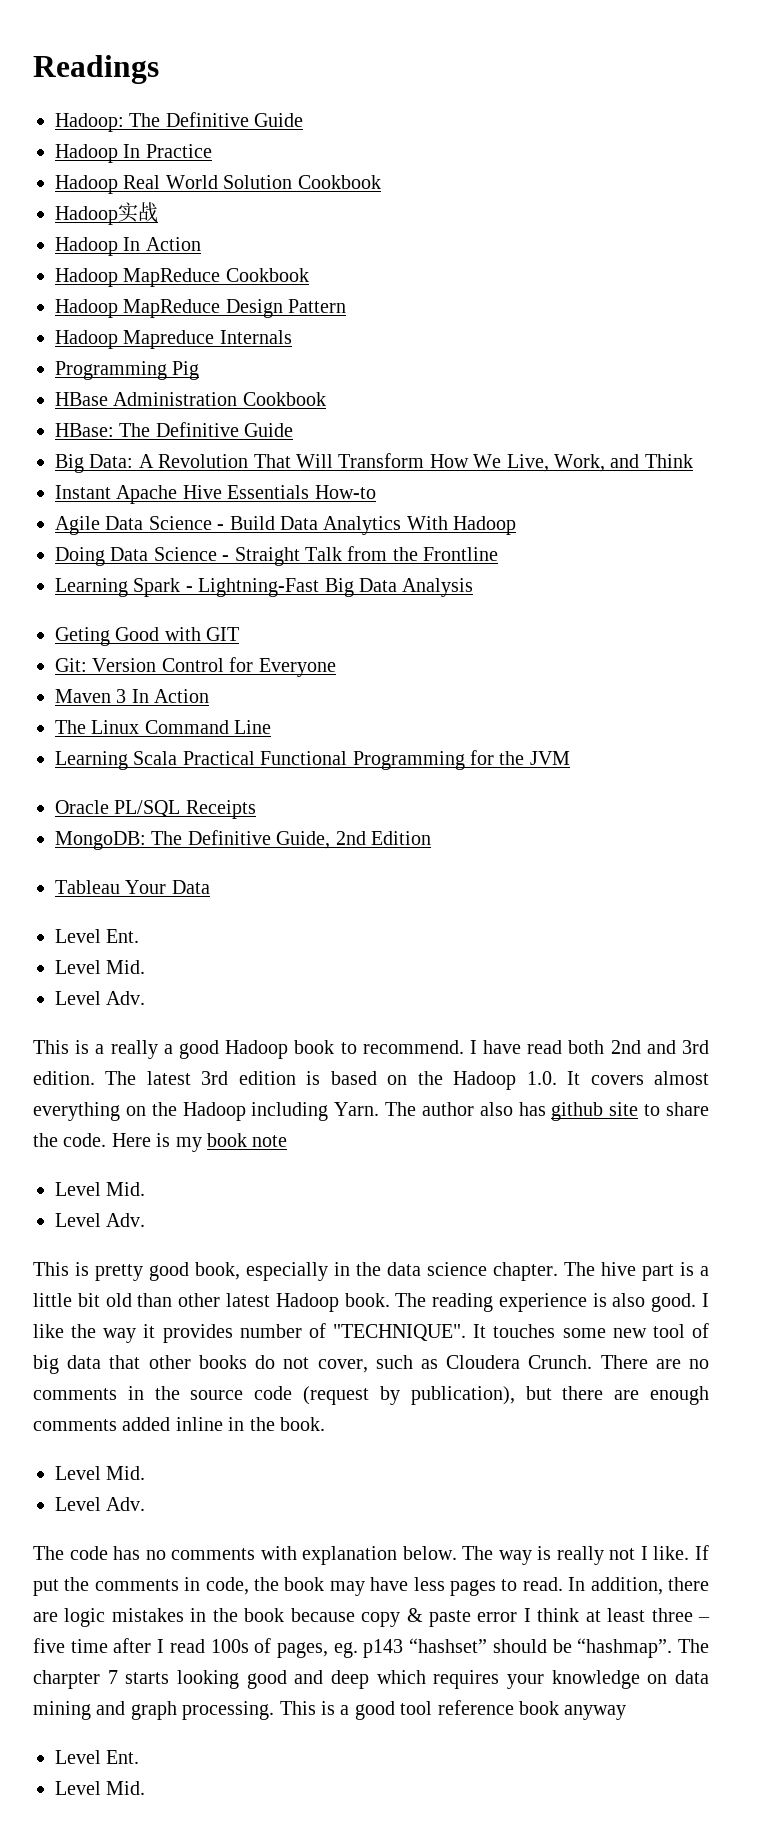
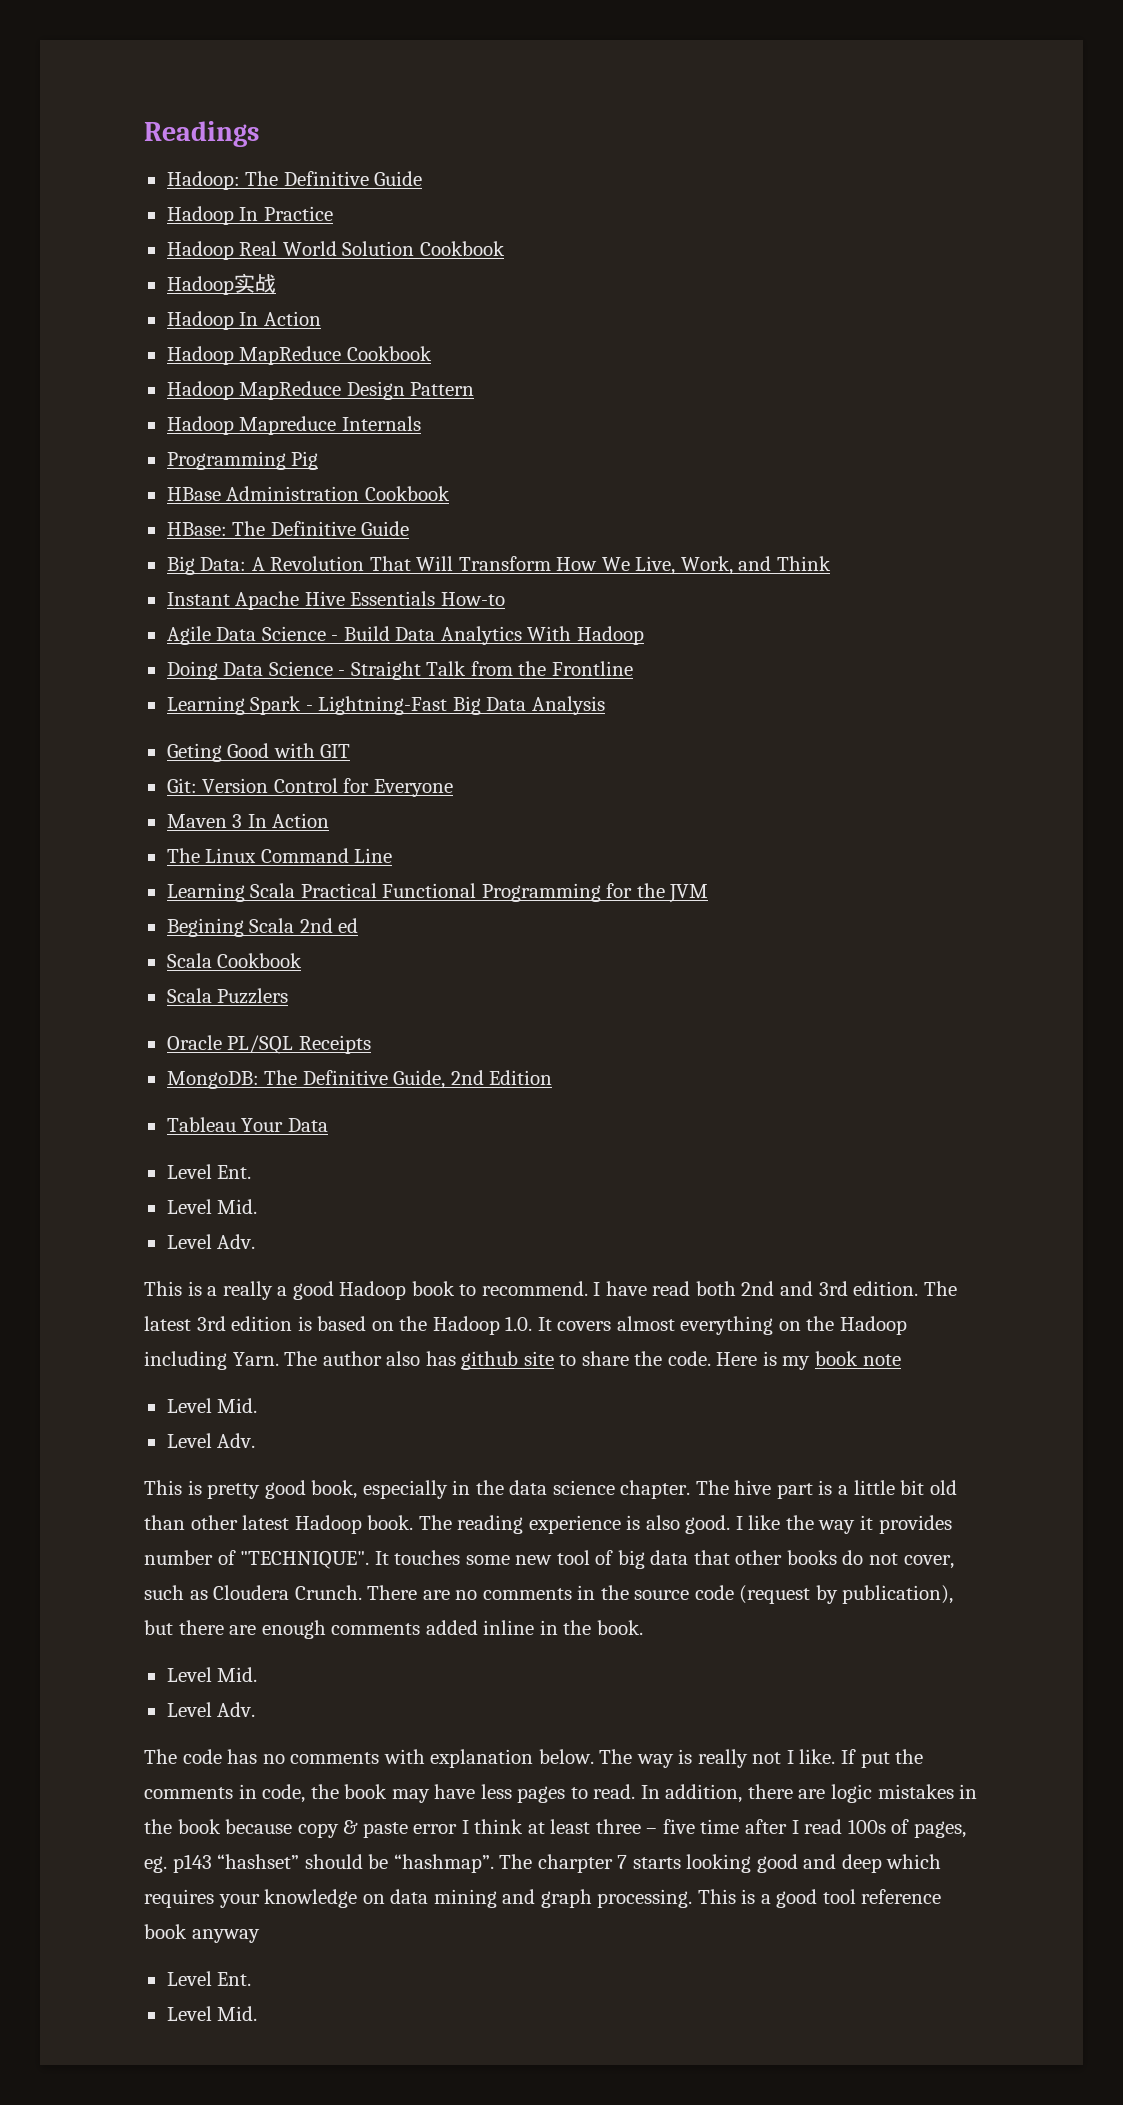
+ Begining Scala 2nd ed
+ Scala Cookbook
+ Scala Puzzlers

